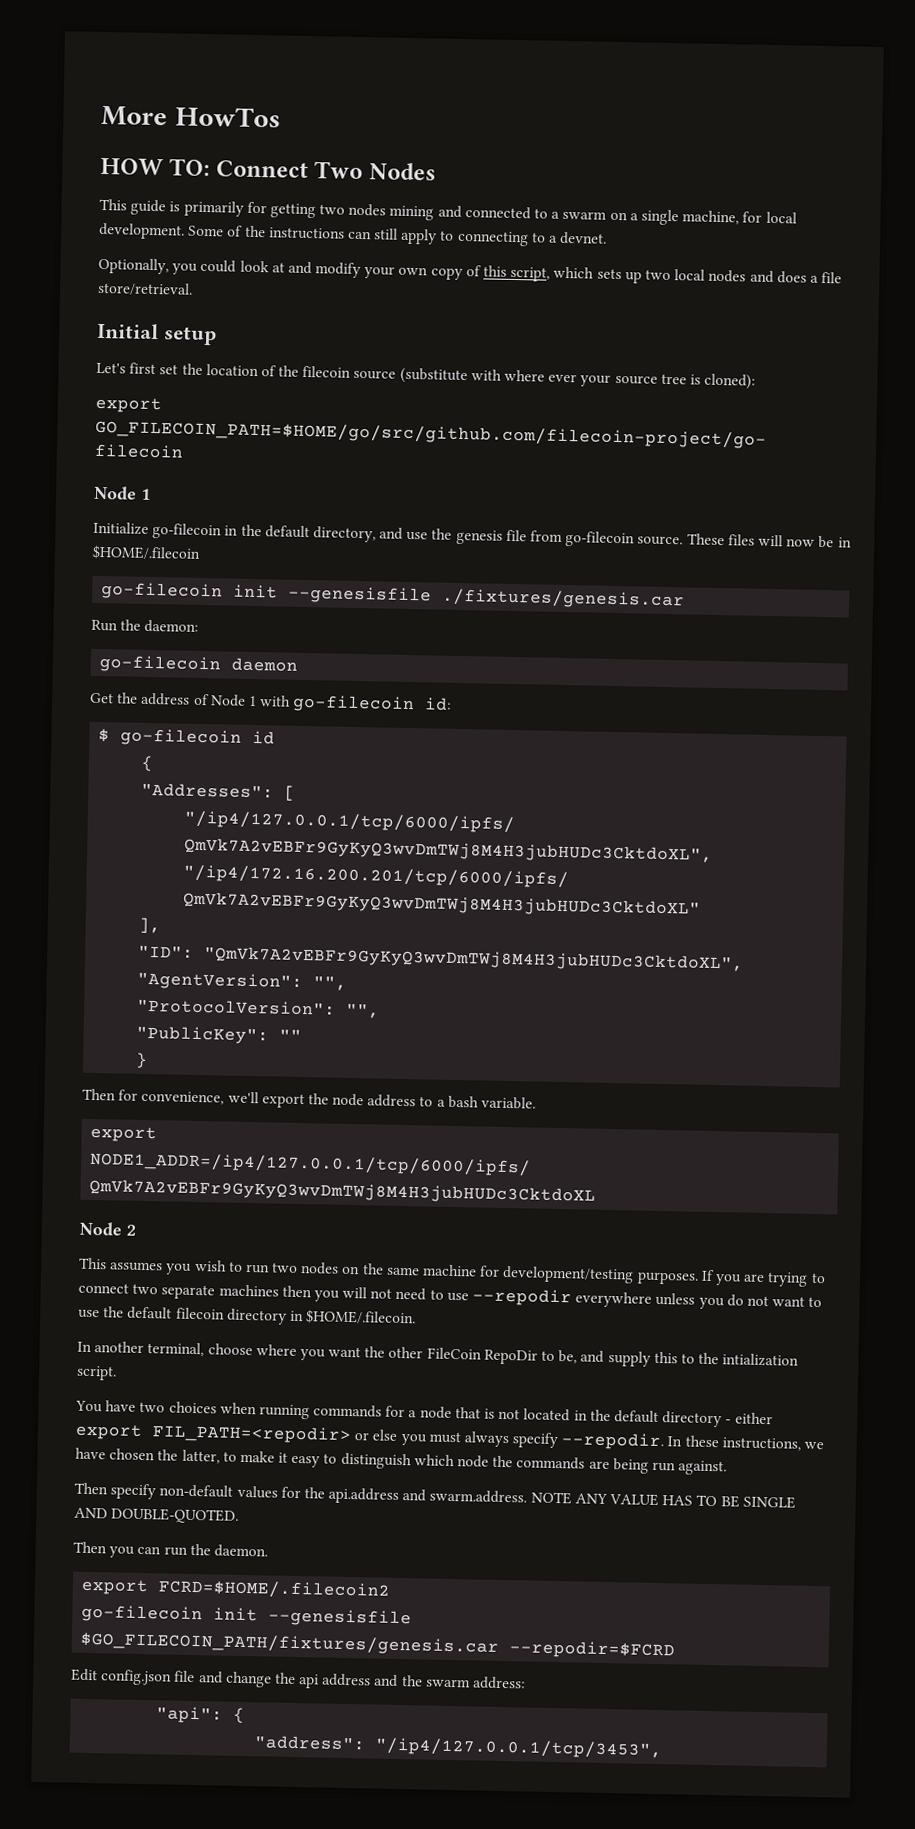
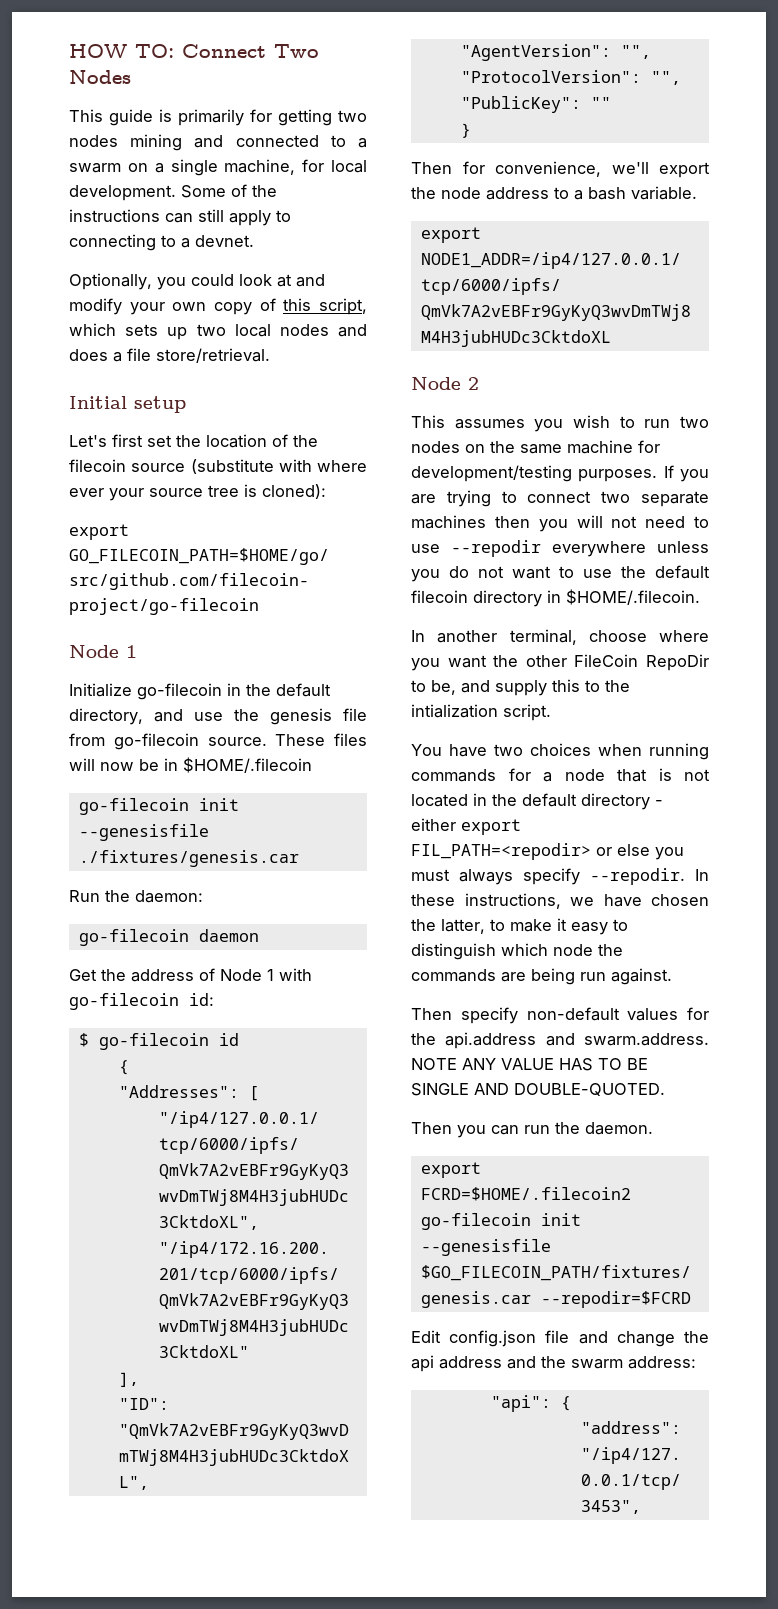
- More HowTos

